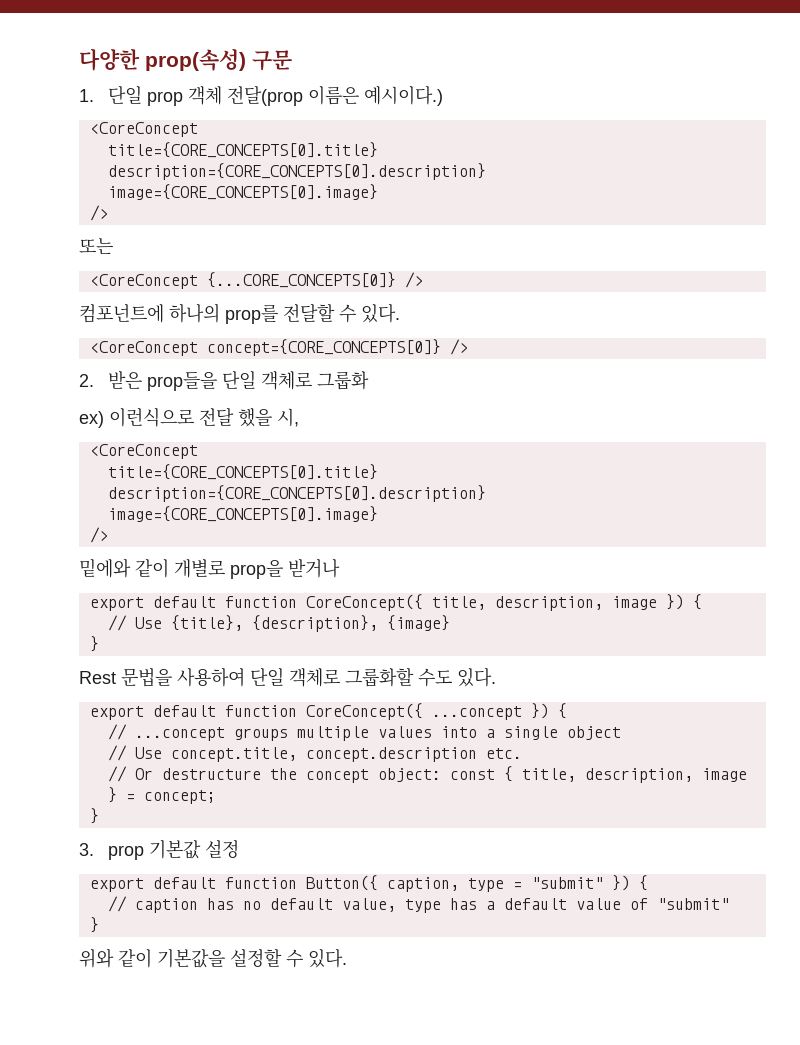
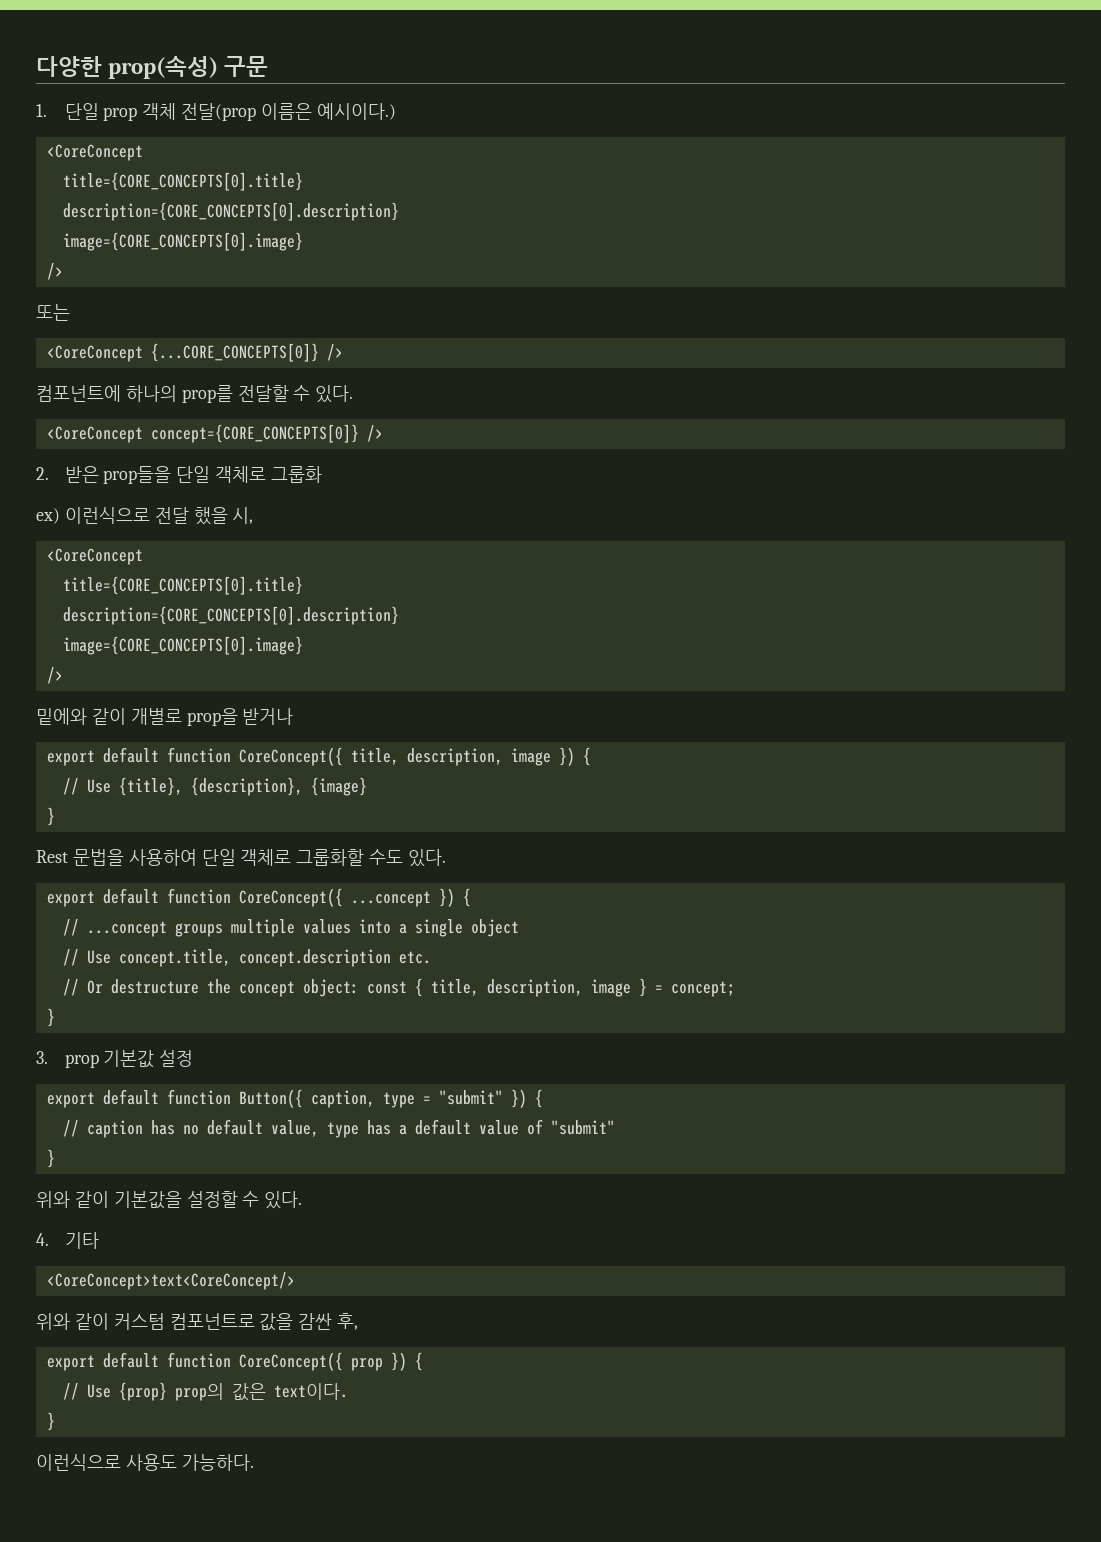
+ 4. 기타
+ <CoreConcept>text<CoreConcept/>
+ 위와 같이 커스텀 컴포넌트로 값을 감싼 후,
+ export default function CoreConcept({ prop }) {
+ // Use {prop} prop의 값은 text이다.
+ }
+ 이런식으로 사용도 가능하다.

